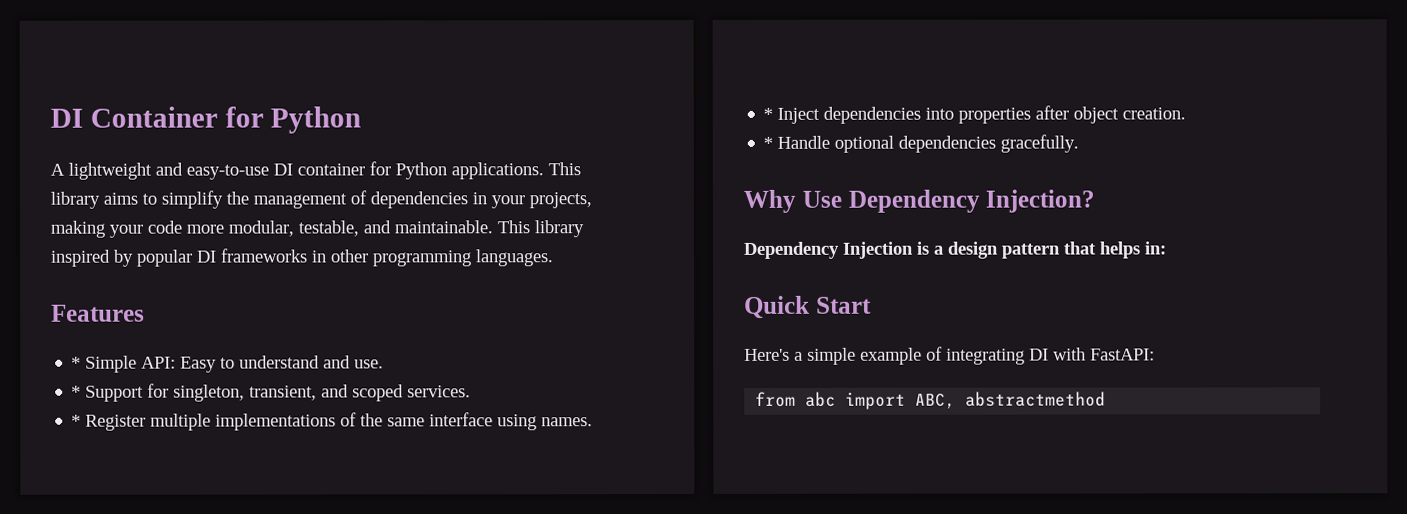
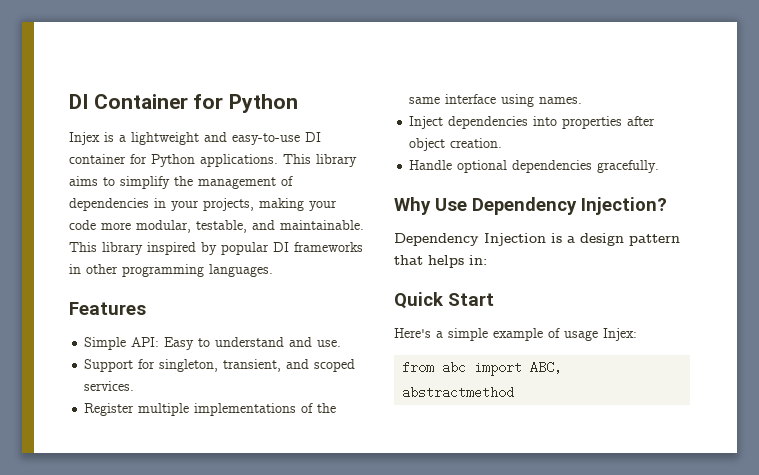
- A lightweight and easy-to-use DI container for Python applications.
+ Injex is a lightweight and easy-to-use DI container for Python applications.
- * Simple API: Easy to understand and use.
+ Simple API: Easy to understand and use.
- * Support for singleton, transient, and scoped services.
+ Support for singleton, transient, and scoped services.
- * Register multiple implementations of the same interface using names.
+ Register multiple implementations of the same interface using names.
- * Inject dependencies into properties after object creation.
+ Inject dependencies into properties after object creation.
- * Handle optional dependencies gracefully.
+ Handle optional dependencies gracefully.
- Here's a simple example of integrating DI with FastAPI:
+ Here's a simple example of usage Injex:

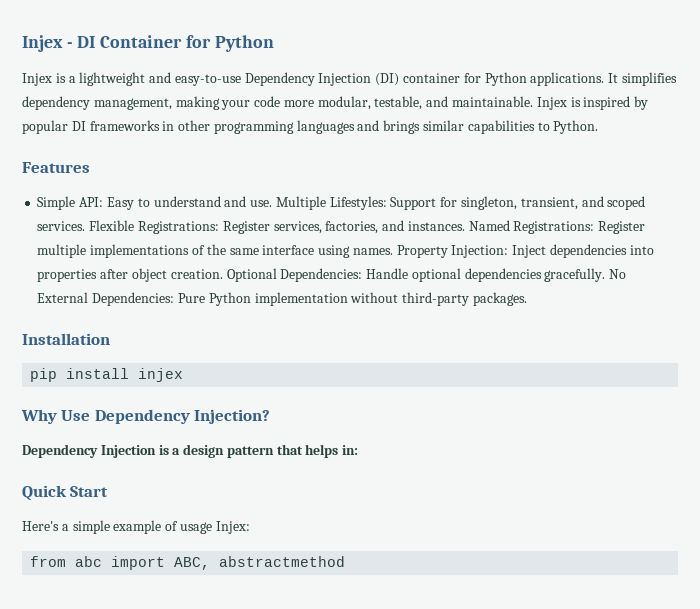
- DI Container for Python
+ Injex - DI Container for Python
- Injex is a lightweight and easy-to-use DI container for Python applications.
+ Injex is a lightweight and easy-to-use Dependency Injection (DI) container for Python applications.
- This library aims to simplify the management of dependencies in your projects, making your code more modular, testable, and maintainable.
+ It simplifies dependency management, making your code more modular, testable, and maintainable.
- This library inspired by popular DI frameworks in other programming languages.
+ Injex is inspired by popular DI frameworks in other programming languages and brings similar capabilities to Python.
- Simple API: Easy to understand and use.
- Support for singleton, transient, and scoped services.
- Register multiple implementations of the same interface using names.
- Inject dependencies into properties after object creation.
- Handle optional dependencies gracefully.
+ Simple API: Easy to understand and use. Multiple Lifestyles: Support for singleton, transient, and scoped services. Flexible Registrations: Register services, factories, and instances. Named Registrations: Register multiple implementations of the same interface using names. Property Injection: Inject dependencies into properties after object creation. Optional Dependencies: Handle optional dependencies gracefully. No External Dependencies: Pure Python implementation without third-party packages.
+ Installation
+ pip install injex

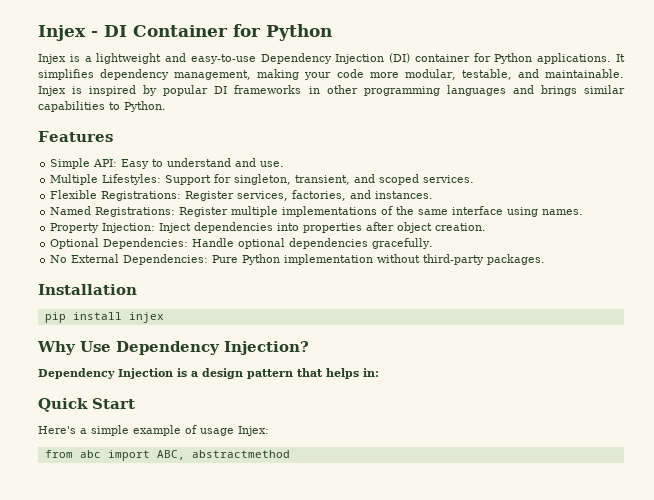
- Simple API: Easy to understand and use. Multiple Lifestyles: Support for singleton, transient, and scoped services. Flexible Registrations: Register services, factories, and instances. Named Registrations: Register multiple implementations of the same interface using names. Property Injection: Inject dependencies into properties after object creation. Optional Dependencies: Handle optional dependencies gracefully. No External Dependencies: Pure Python implementation without third-party packages.
+ Simple API: Easy to understand and use.
+ Multiple Lifestyles: Support for singleton, transient, and scoped services.
+ Flexible Registrations: Register services, factories, and instances.
+ Named Registrations: Register multiple implementations of the same interface using names.
+ Property Injection: Inject dependencies into properties after object creation.
+ Optional Dependencies: Handle optional dependencies gracefully.
+ No External Dependencies: Pure Python implementation without third-party packages.

